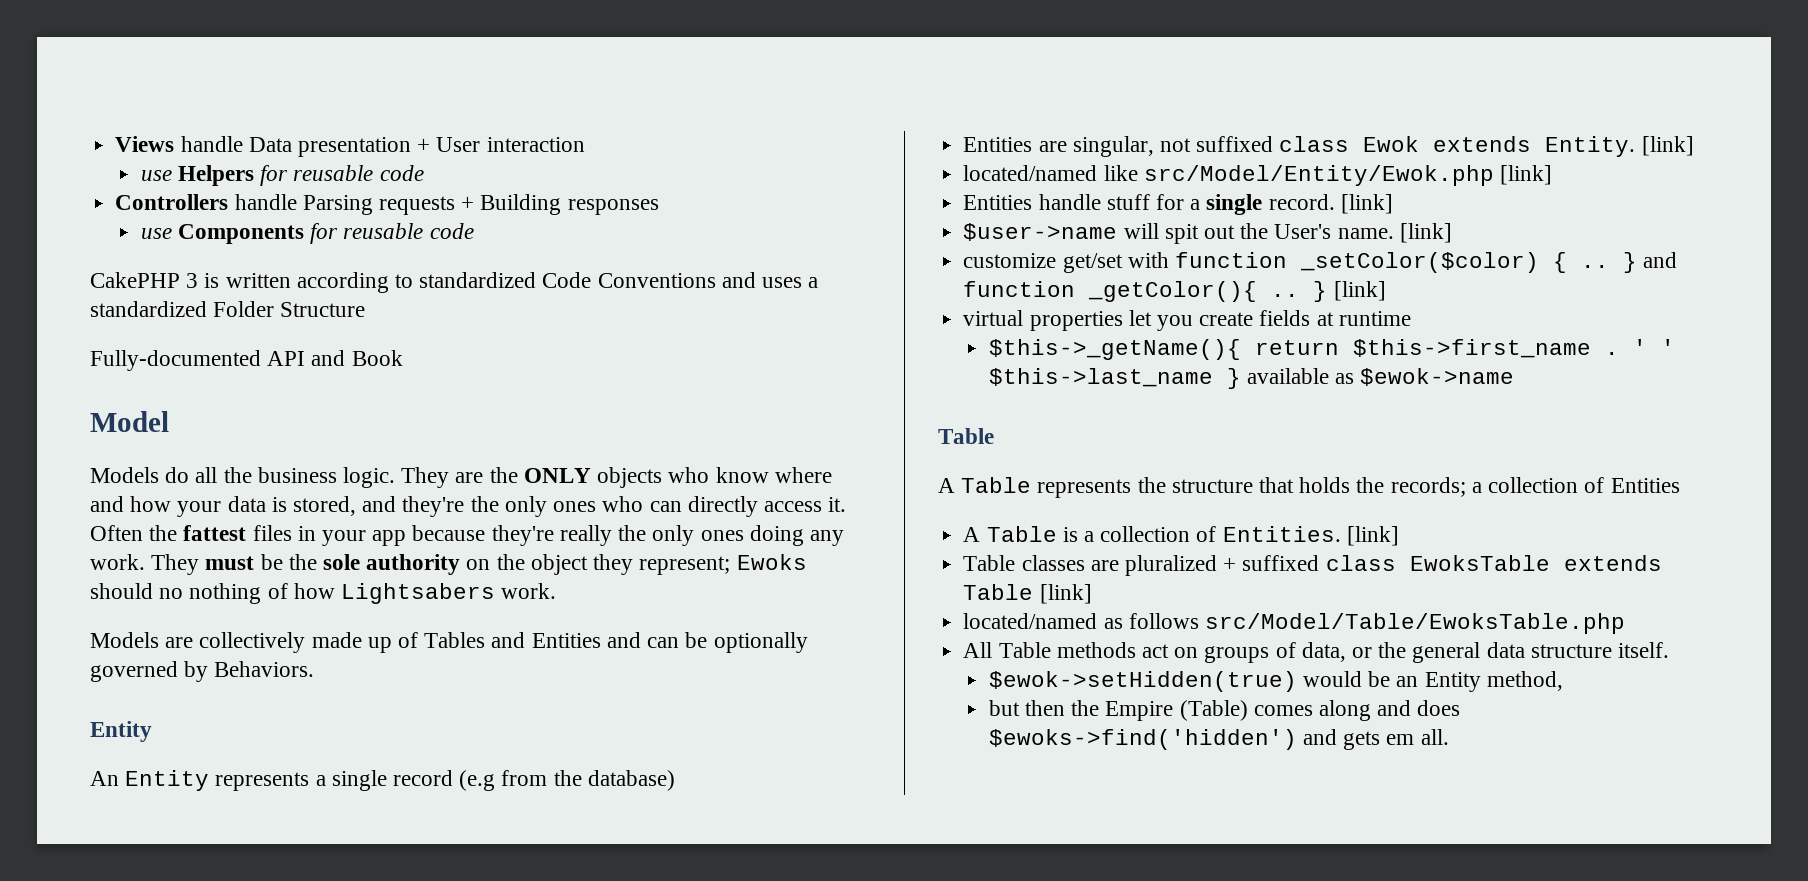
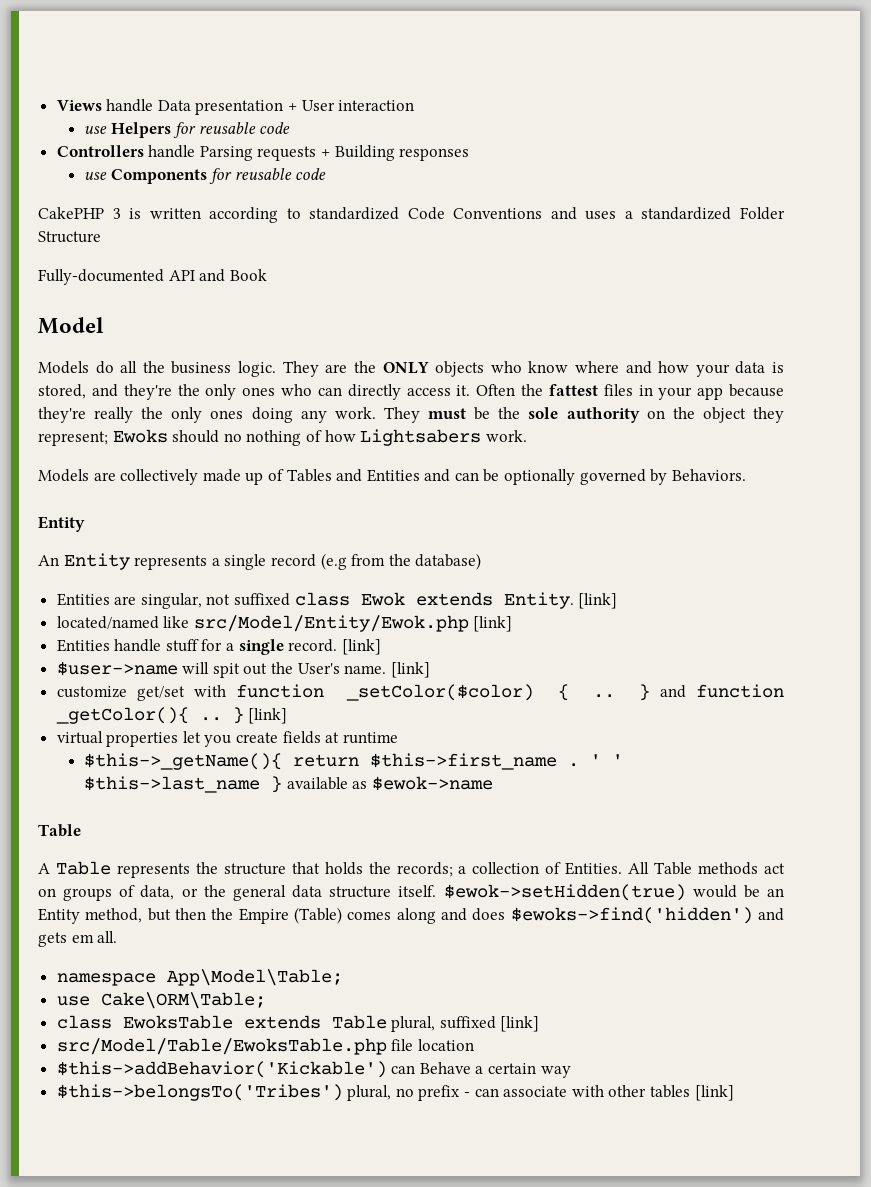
- A Table represents the structure that holds the records; a collection of Entities
- A Table is a collection of Entities. [link]
- Table classes are pluralized + suffixed class EwoksTable extends Table [link]
- located/named as follows src/Model/Table/EwoksTable.php
- All Table methods act on groups of data, or the general data structure itself.
- $ewok->setHidden(true) would be an Entity method,
- but then the Empire (Table) comes along and does $ewoks->find('hidden') and gets em all.
+ A Table represents the structure that holds the records; a collection of Entities. All Table methods act on groups of data, or the general data structure itself. $ewok->setHidden(true) would be an Entity method, but then the Empire (Table) comes along and does $ewoks->find('hidden') and gets em all.
+ namespace App\Model\Table;
+ use Cake\ORM\Table;
+ class EwoksTable extends Table plural, suffixed [link]
+ src/Model/Table/EwoksTable.php file location
+ $this->addBehavior('Kickable') can Behave a certain way
+ $this->belongsTo('Tribes') plural, no prefix - can associate with other tables [link]

